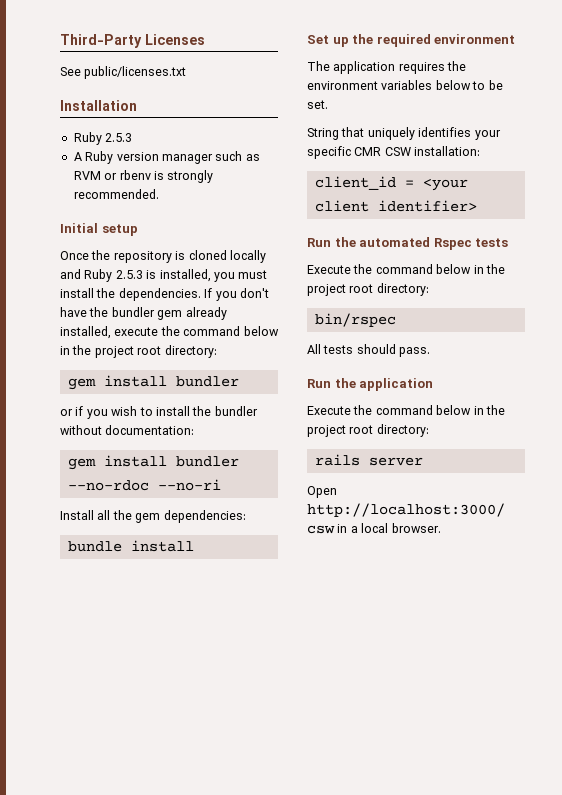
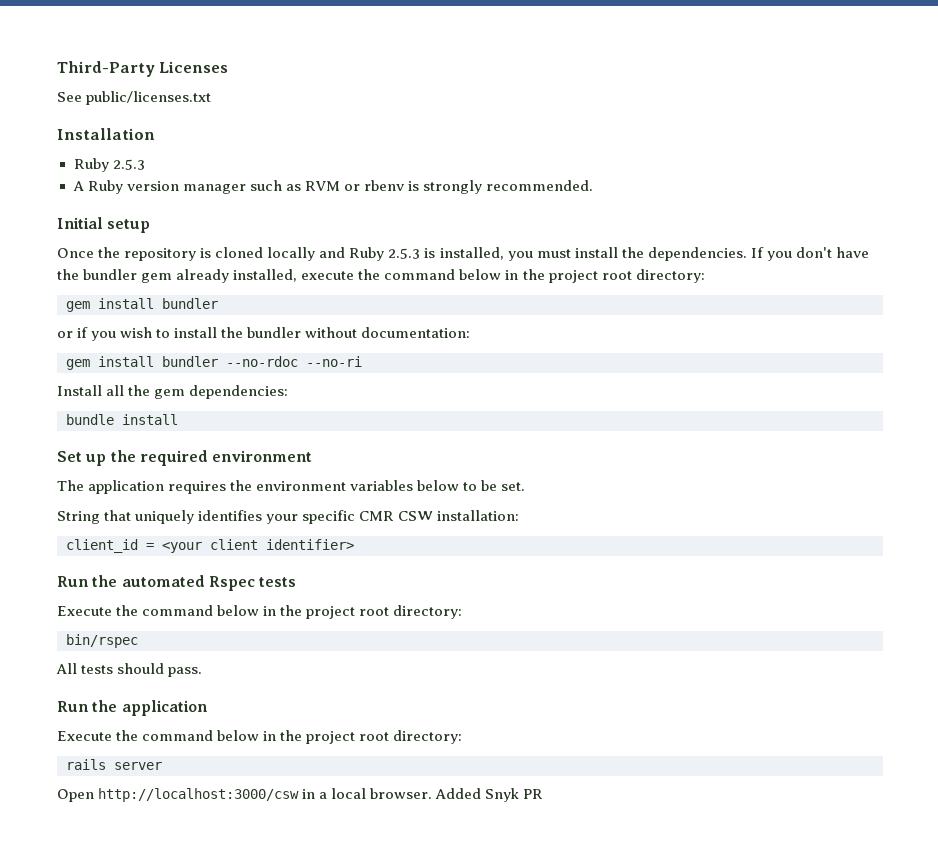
+ Added Snyk PR

